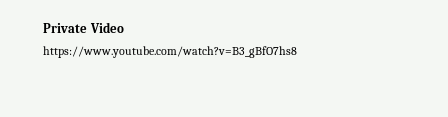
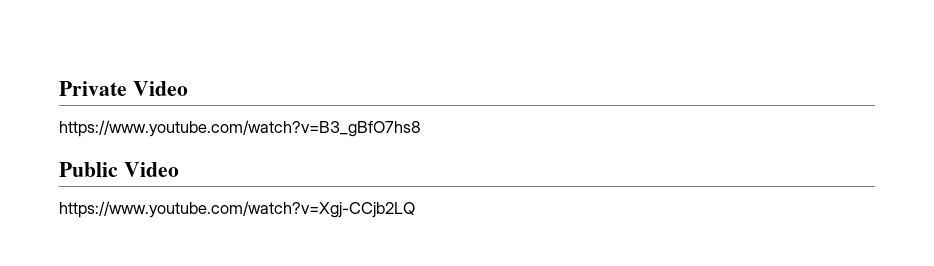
+ Public Video
+ https://www.youtube.com/watch?v=Xgj-CCjb2LQ

